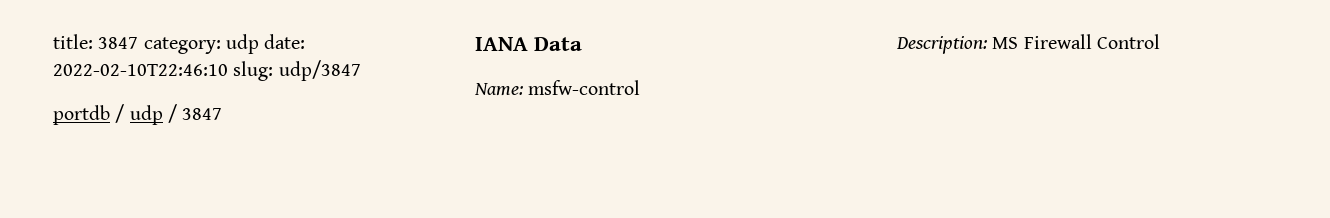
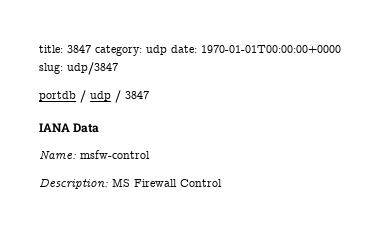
- title: 3847 category: udp date: 2022-02-10T22:46:10 slug: udp/3847
+ title: 3847 category: udp date: 1970-01-01T00:00:00+0000 slug: udp/3847

